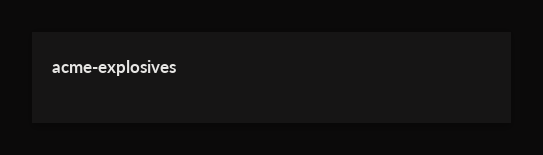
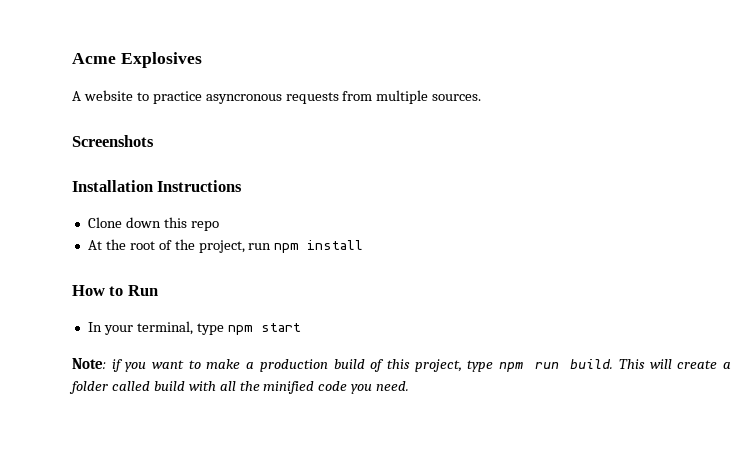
- acme-explosives
+ Acme Explosives
+ A website to practice asyncronous requests from multiple sources.
+ Screenshots
+ Installation Instructions
+ Clone down this repo
+ At the root of the project, run npm install
+ How to Run
+ In your terminal, type npm start
+ Note: if you want to make a production build of this project, type npm run build. This will create a folder called build with all the minified code you need.

